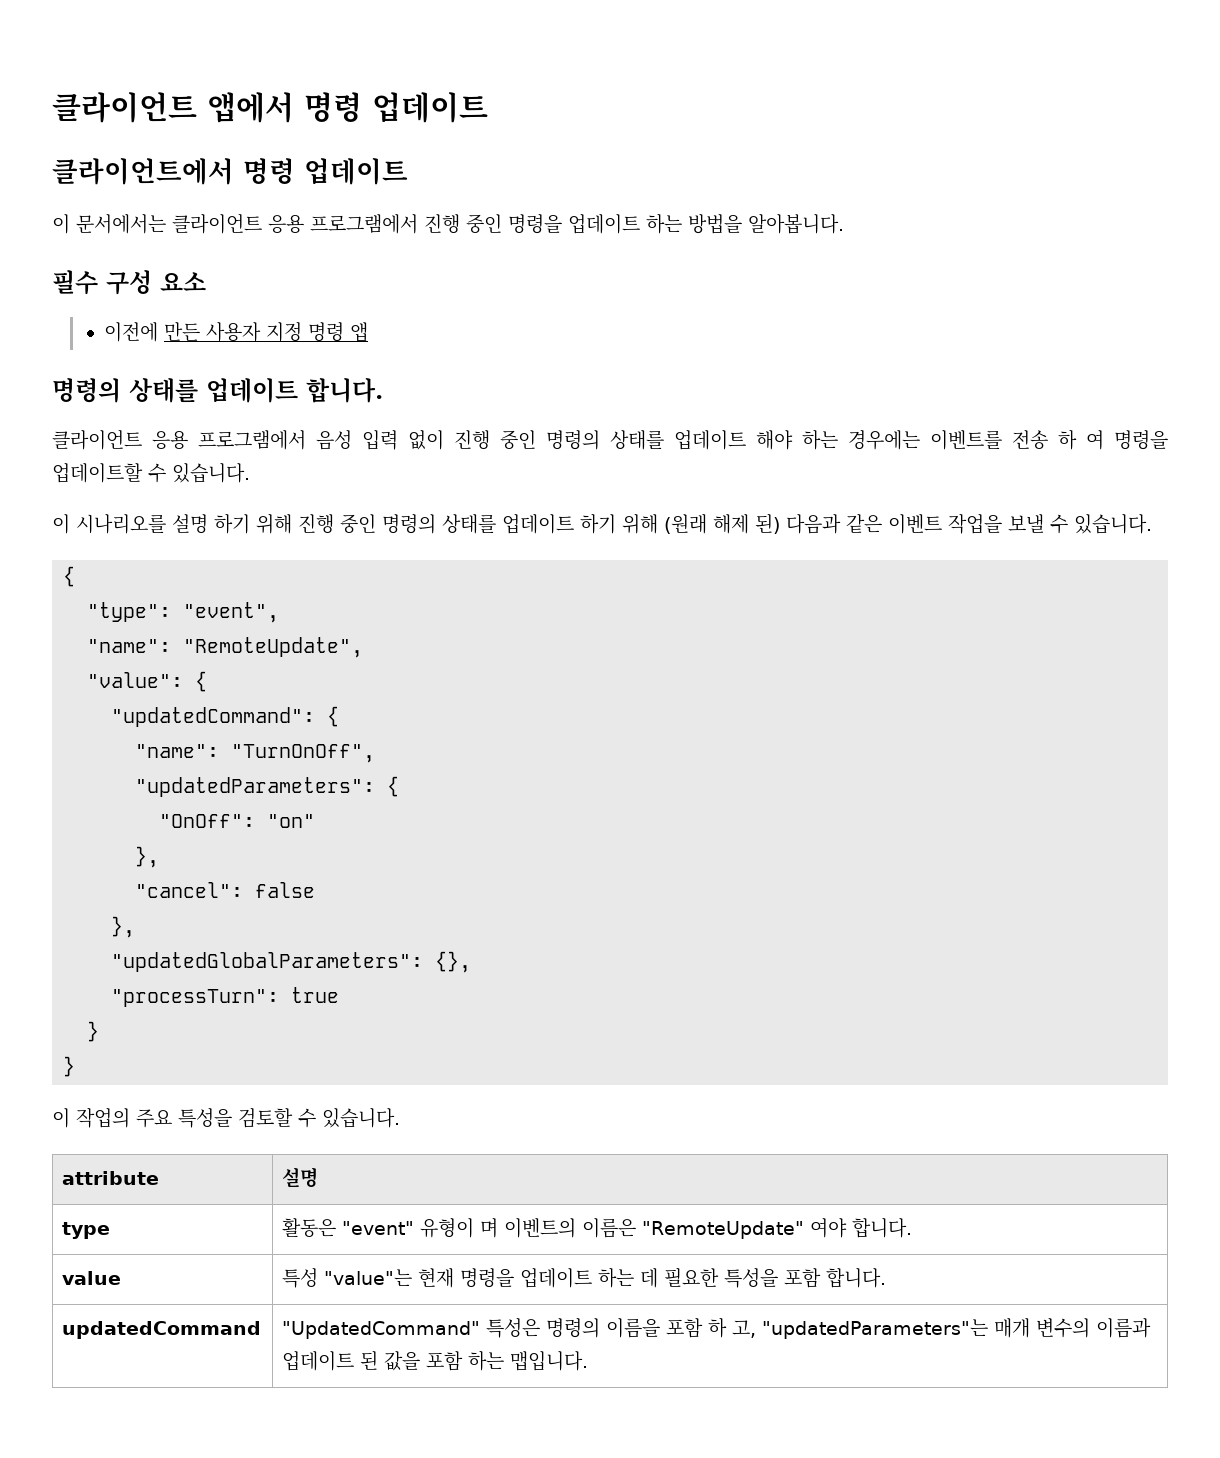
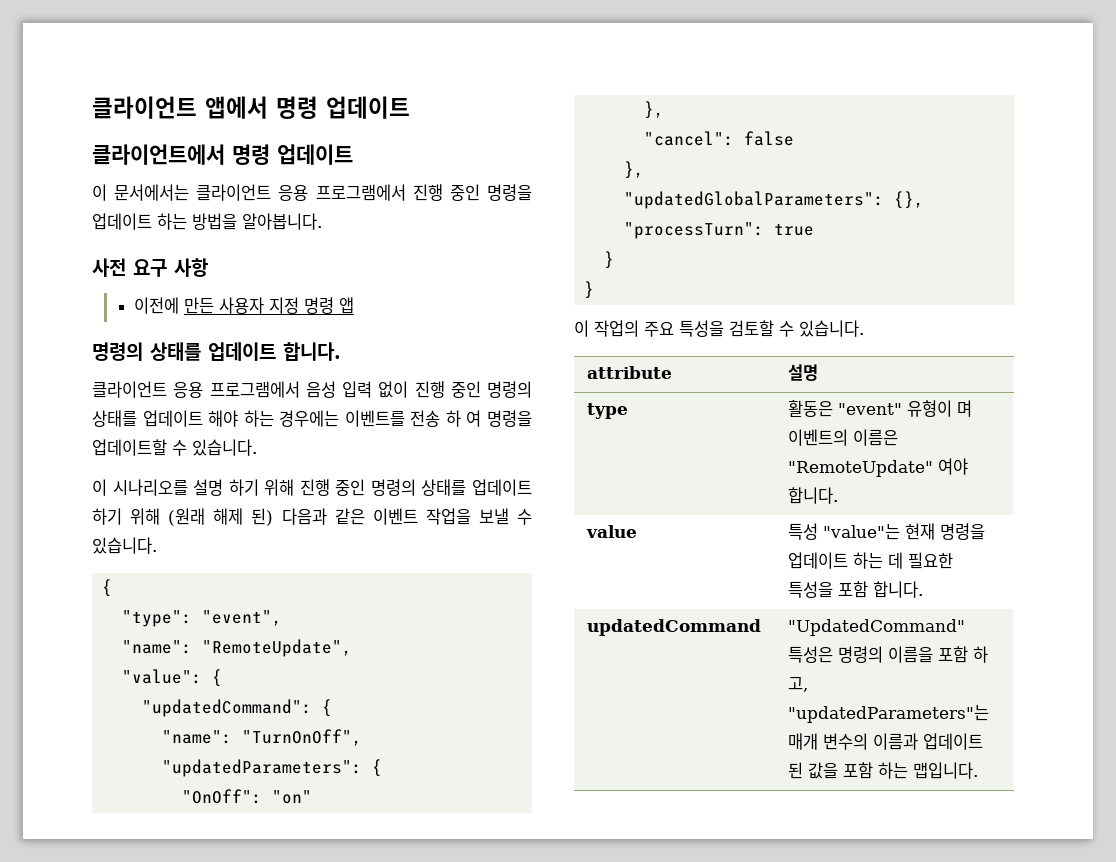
- 필수 구성 요소
+ 사전 요구 사항

